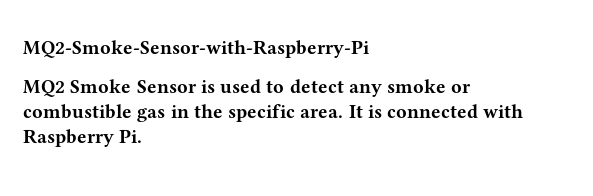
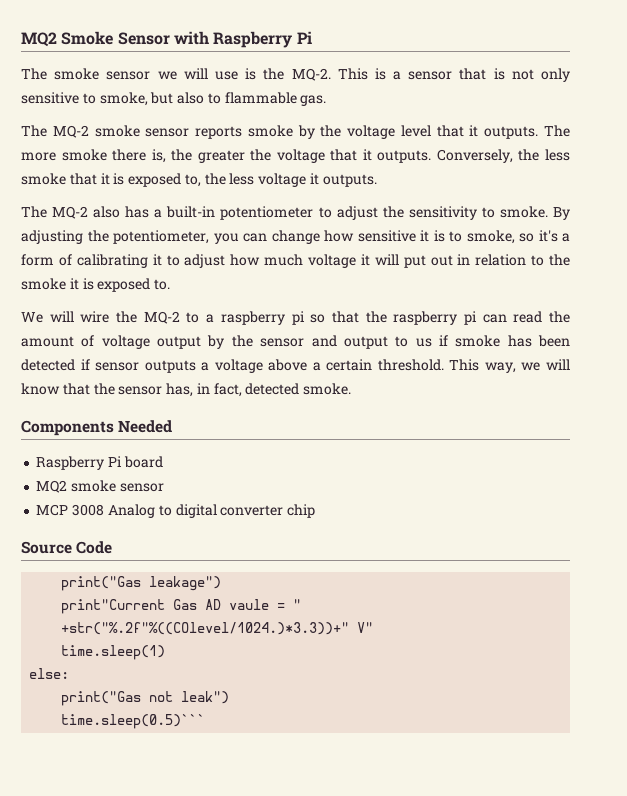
- MQ2-Smoke-Sensor-with-Raspberry-Pi
- MQ2 Smoke Sensor is used to detect any smoke or combustible gas in the specific area. It is connected with Raspberry Pi.
+ MQ2 Smoke Sensor with Raspberry Pi
+ The smoke sensor we will use is the MQ-2. This is a sensor that is not only sensitive to smoke, but also to flammable gas.
+ The MQ-2 smoke sensor reports smoke by the voltage level that it outputs. The more smoke there is, the greater the voltage that it outputs. Conversely, the less smoke that it is exposed to, the less voltage it outputs.
+ The MQ-2 also has a built-in potentiometer to adjust the sensitivity to smoke. By adjusting the potentiometer, you can change how sensitive it is to smoke, so it's a form of calibrating it to adjust how much voltage it will put out in relation to the smoke it is exposed to.
+ We will wire the MQ-2 to a raspberry pi so that the raspberry pi can read the amount of voltage output by the sensor and output to us if smoke has been detected if sensor outputs a voltage above a certain threshold. This way, we will know that the sensor has, in fact, detected smoke.
+ Components Needed
+ Raspberry Pi board
+ MQ2 smoke sensor
+ MCP 3008 Analog to digital converter chip
+ Source Code
+ print("Gas leakage")
+ print"Current Gas AD vaule = " +str("%.2f"%((COlevel/1024.)*3.3))+" V"
+ time.sleep(1)
+ else:
+ print("Gas not leak")
+ time.sleep(0.5)```

